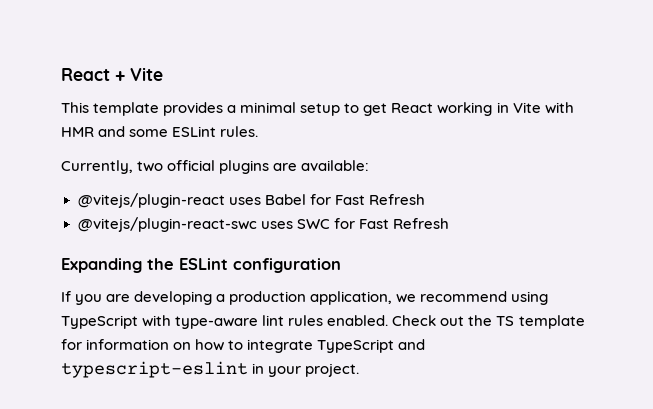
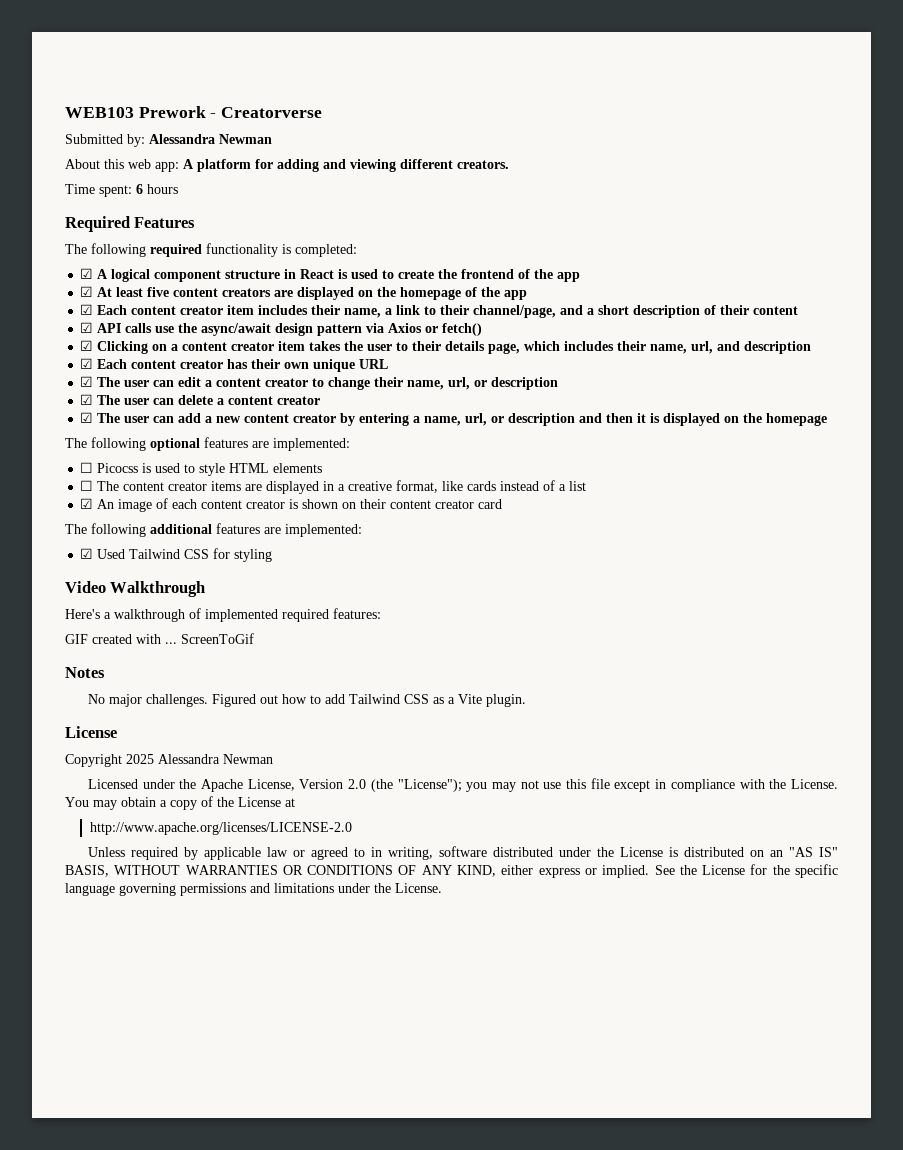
- React + Vite
- This template provides a minimal setup to get React working in Vite with HMR and some ESLint rules.
- Currently, two official plugins are available:
- @vitejs/plugin-react uses Babel for Fast Refresh
- @vitejs/plugin-react-swc uses SWC for Fast Refresh
- Expanding the ESLint configuration
- If you are developing a production application, we recommend using TypeScript with type-aware lint rules enabled. Check out the TS template for information on how to integrate TypeScript and typescript-eslint in your project.
+ WEB103 Prework - Creatorverse
+ Submitted by: Alessandra Newman
+ About this web app: A platform for adding and viewing different creators.
+ Time spent: 6 hours
+ Required Features
+ The following required functionality is completed:
+ ☑ A logical component structure in React is used to create the frontend of the app
+ ☑ At least five content creators are displayed on the homepage of the app
+ ☑ Each content creator item includes their name, a link to their channel/page, and a short description of their content
+ ☑ API calls use the async/await design pattern via Axios or fetch()
+ ☑ Clicking on a content creator item takes the user to their details page, which includes their name, url, and description
+ ☑ Each content creator has their own unique URL
+ ☑ The user can edit a content creator to change their name, url, or description
+ ☑ The user can delete a content creator
+ ☑ The user can add a new content creator by entering a name, url, or description and then it is displayed on the homepage
+ The following optional features are implemented:
+ ☐ Picocss is used to style HTML elements
+ ☐ The content creator items are displayed in a creative format, like cards instead of a list
+ ☑ An image of each content creator is shown on their content creator card
+ The following additional features are implemented:
+ ☑ Used Tailwind CSS for styling
+ Video Walkthrough
+ Here's a walkthrough of implemented required features:
+ GIF created with ... ScreenToGif
+ Notes
+ No major challenges. Figured out how to add Tailwind CSS as a Vite plugin.
+ License
+ Copyright 2025 Alessandra Newman
+ Licensed under the Apache License, Version 2.0 (the "License"); you may not use this file except in compliance with the License. You may obtain a copy of the License at
+ http://www.apache.org/licenses/LICENSE-2.0
+ Unless required by applicable law or agreed to in writing, software distributed under the License is distributed on an "AS IS" BASIS, WITHOUT WARRANTIES OR CONDITIONS OF ANY KIND, either express or implied. See the License for the specific language governing permissions and limitations under the License.

